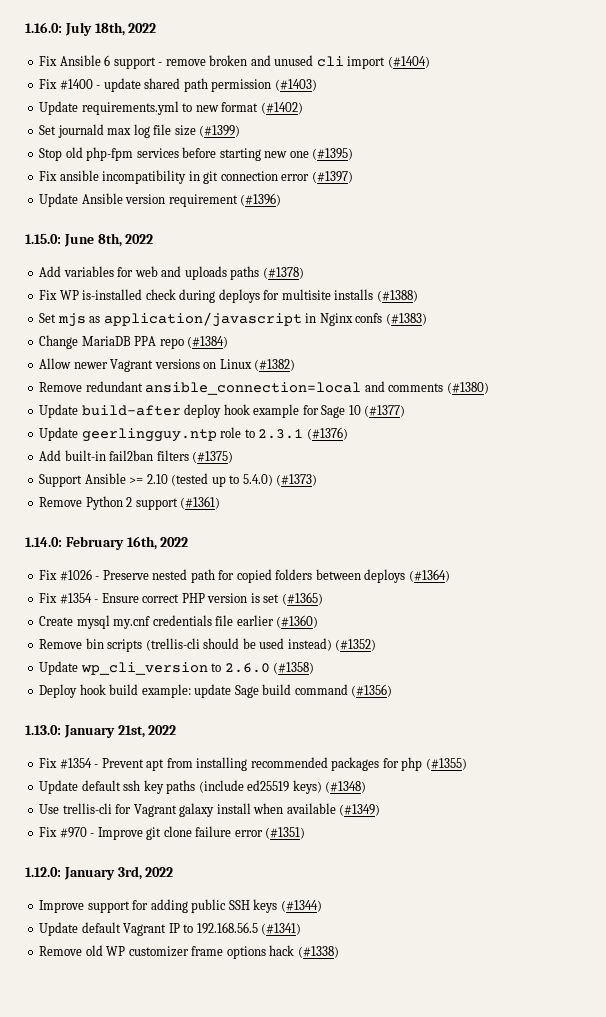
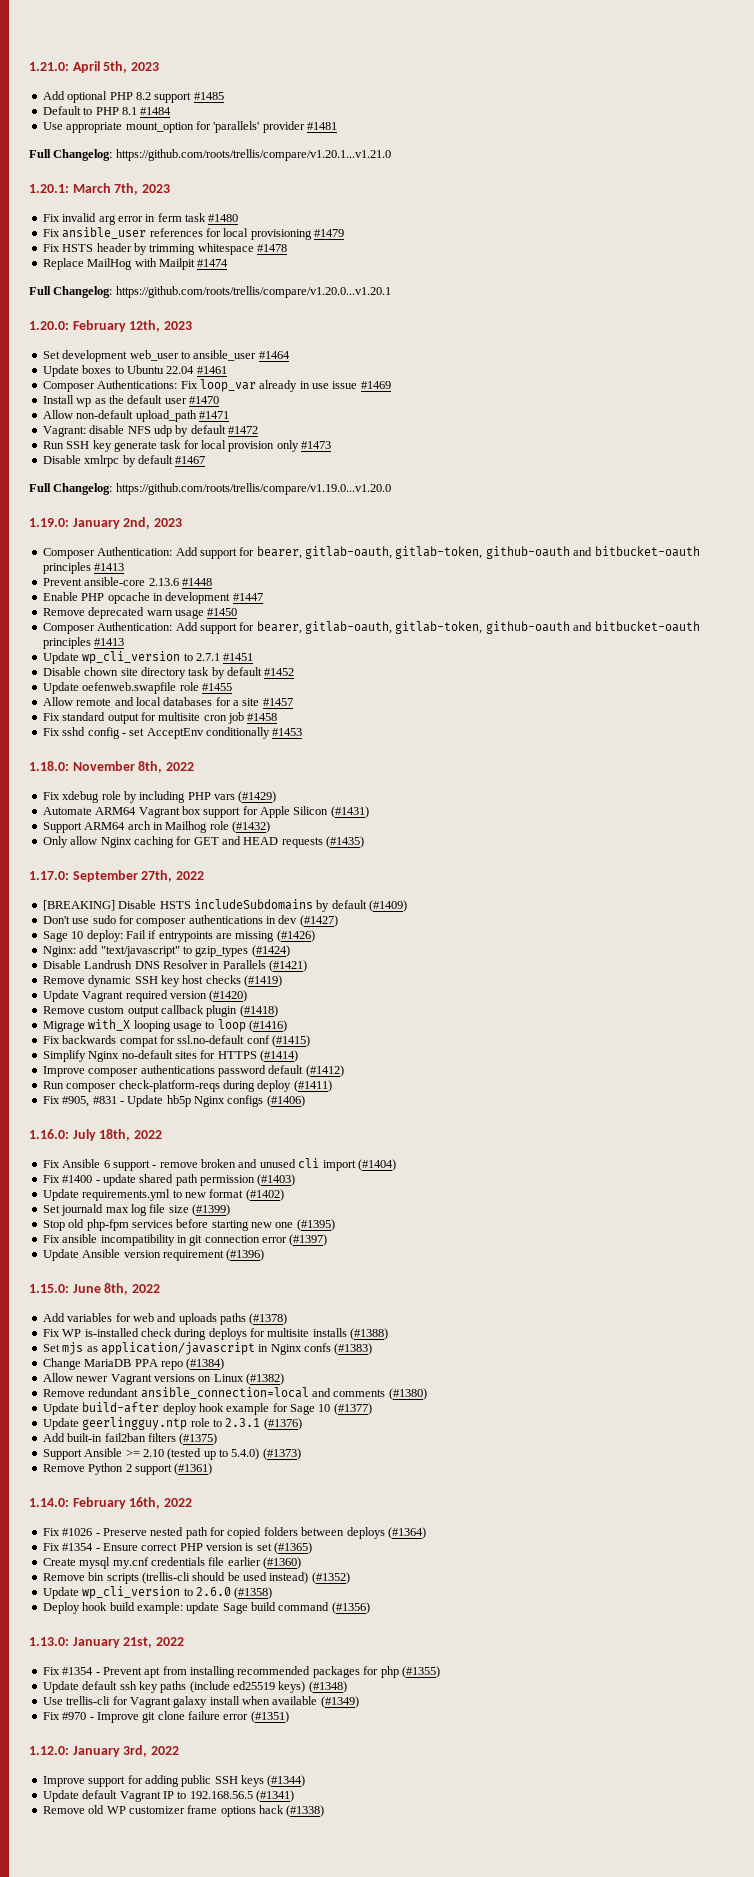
+ 1.21.0: April 5th, 2023
+ Add optional PHP 8.2 support #1485
+ Default to PHP 8.1 #1484
+ Use appropriate mount_option for 'parallels' provider #1481
+ Full Changelog: https://github.com/roots/trellis/compare/v1.20.1...v1.21.0
+ 1.20.1: March 7th, 2023
+ Fix invalid arg error in ferm task #1480
+ Fix ansible_user references for local provisioning #1479
+ Fix HSTS header by trimming whitespace #1478
+ Replace MailHog with Mailpit #1474
+ Full Changelog: https://github.com/roots/trellis/compare/v1.20.0...v1.20.1
+ 1.20.0: February 12th, 2023
+ Set development web_user to ansible_user #1464
+ Update boxes to Ubuntu 22.04 #1461
+ Composer Authentications: Fix loop_var already in use issue #1469
+ Install wp as the default user #1470
+ Allow non-default upload_path #1471
+ Vagrant: disable NFS udp by default #1472
+ Run SSH key generate task for local provision only #1473
+ Disable xmlrpc by default #1467
+ Full Changelog: https://github.com/roots/trellis/compare/v1.19.0...v1.20.0
+ 1.19.0: January 2nd, 2023
+ Composer Authentication: Add support for bearer, gitlab-oauth, gitlab-token, github-oauth and bitbucket-oauth principles #1413
+ Prevent ansible-core 2.13.6 #1448
+ Enable PHP opcache in development #1447
+ Remove deprecated warn usage #1450
+ Composer Authentication: Add support for bearer, gitlab-oauth, gitlab-token, github-oauth and bitbucket-oauth principles #1413
+ Update wp_cli_version to 2.7.1 #1451
+ Disable chown site directory task by default #1452
+ Update oefenweb.swapfile role #1455
+ Allow remote and local databases for a site #1457
+ Fix standard output for multisite cron job #1458
+ Fix sshd config - set AcceptEnv conditionally #1453
+ 1.18.0: November 8th, 2022
+ Fix xdebug role by including PHP vars (#1429)
+ Automate ARM64 Vagrant box support for Apple Silicon (#1431)
+ Support ARM64 arch in Mailhog role (#1432)
+ Only allow Nginx caching for GET and HEAD requests (#1435)
+ 1.17.0: September 27th, 2022
+ [BREAKING] Disable HSTS includeSubdomains by default (#1409)
+ Don't use sudo for composer authentications in dev (#1427)
+ Sage 10 deploy: Fail if entrypoints are missing (#1426)
+ Nginx: add "text/javascript" to gzip_types (#1424)
+ Disable Landrush DNS Resolver in Parallels (#1421)
+ Remove dynamic SSH key host checks (#1419)
+ Update Vagrant required version (#1420)
+ Remove custom output callback plugin (#1418)
+ Migrage with_X looping usage to loop (#1416)
+ Fix backwards compat for ssl.no-default conf (#1415)
+ Simplify Nginx no-default sites for HTTPS (#1414)
+ Improve composer authentications password default (#1412)
+ Run composer check-platform-reqs during deploy (#1411)
+ Fix #905, #831 - Update hb5p Nginx configs (#1406)

